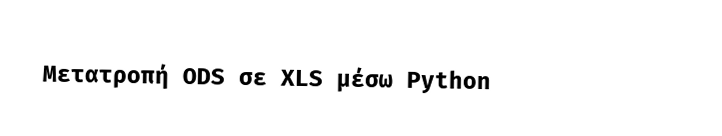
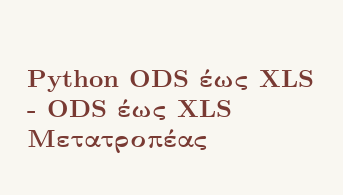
- Μετατροπή ODS σε XLS μέσω Python
+ Python ODS έως XLS - ODS έως XLS Μετατροπέας

